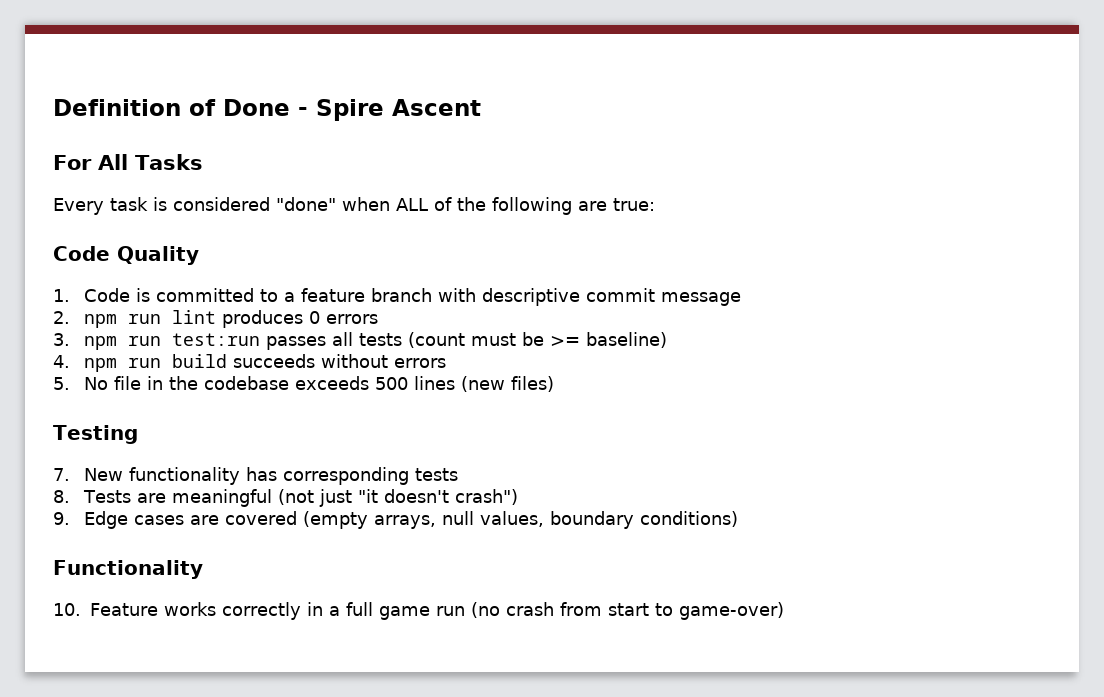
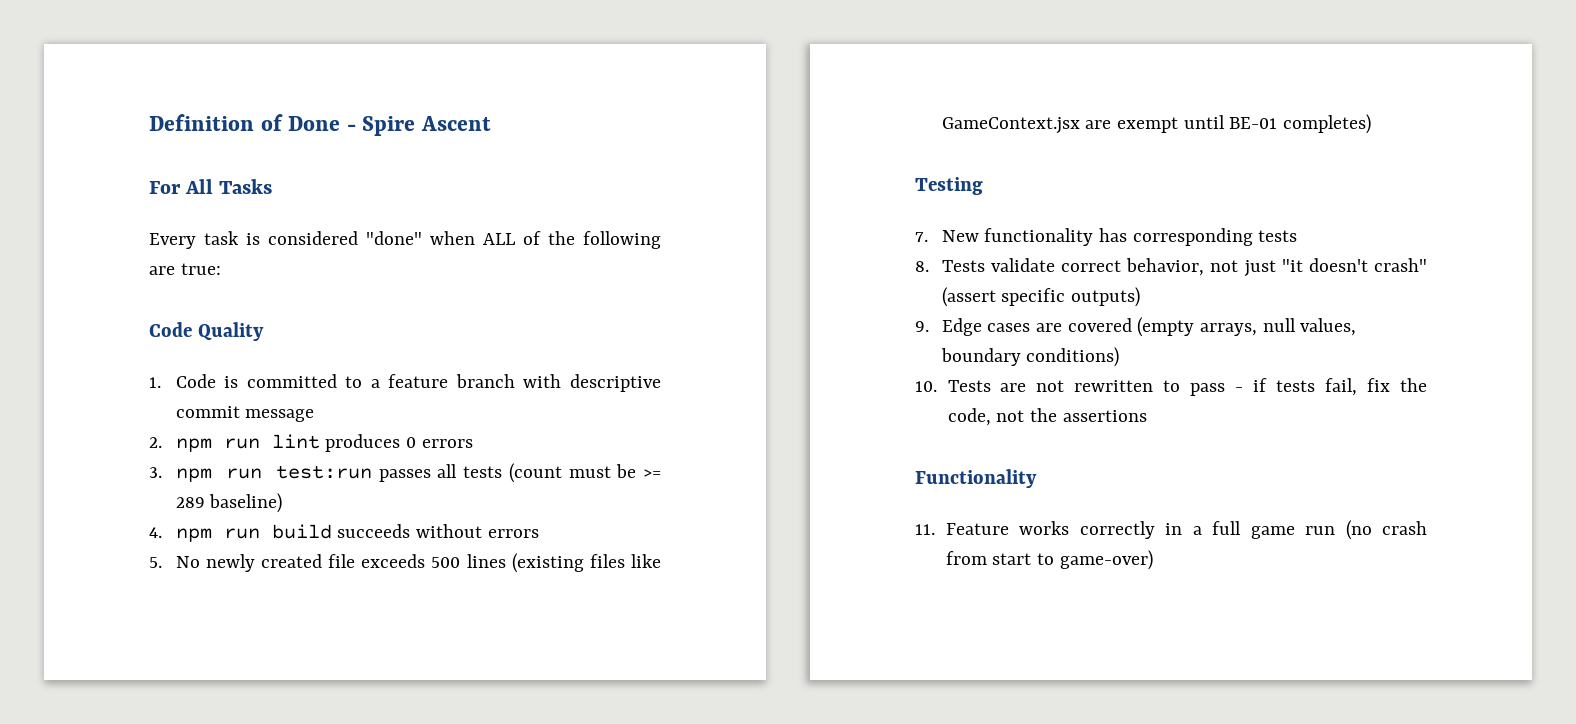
- 3. npm run test:run passes all tests (count must be >= baseline)
+ 3. npm run test:run passes all tests (count must be >= 289 baseline)
- 5. No file in the codebase exceeds 500 lines (new files)
+ 5. No newly created file exceeds 500 lines (existing files like GameContext.jsx are exempt until BE-01 completes)
- 8. Tests are meaningful (not just "it doesn't crash")
+ 8. Tests validate correct behavior, not just "it doesn't crash" (assert specific outputs)
+ 10. Tests are not rewritten to pass - if tests fail, fix the code, not the assertions
- 10. Feature works correctly in a full game run (no crash from start to game-over)
+ 11. Feature works correctly in a full game run (no crash from start to game-over)

